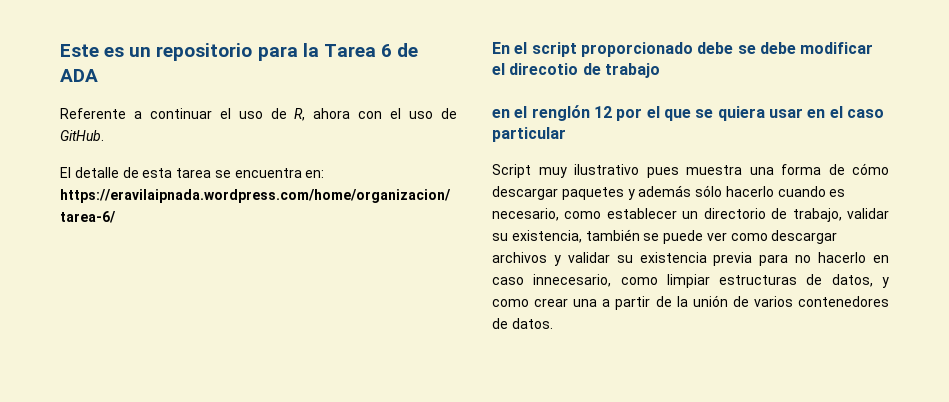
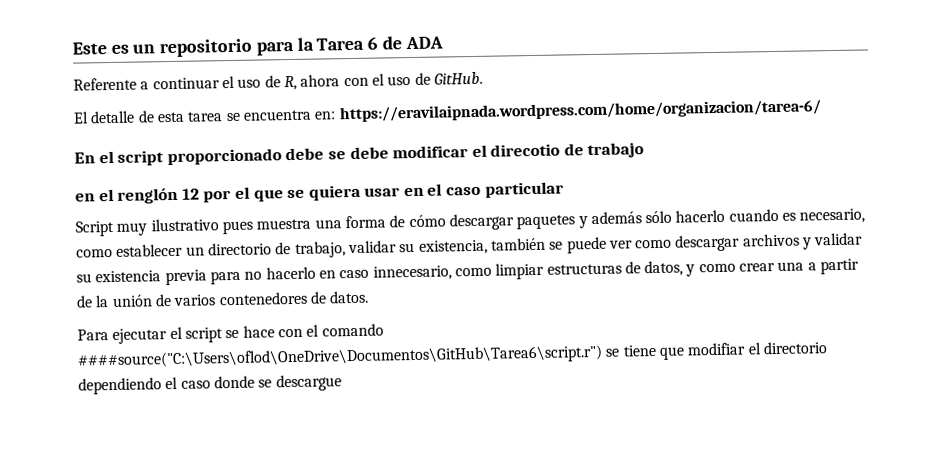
+ Para ejecutar el script se hace con el comando ####source("C:\Users\oflod\OneDrive\Documentos\GitHub\Tarea6\script.r") se tiene que modifiar el directorio dependiendo el caso donde se descargue

